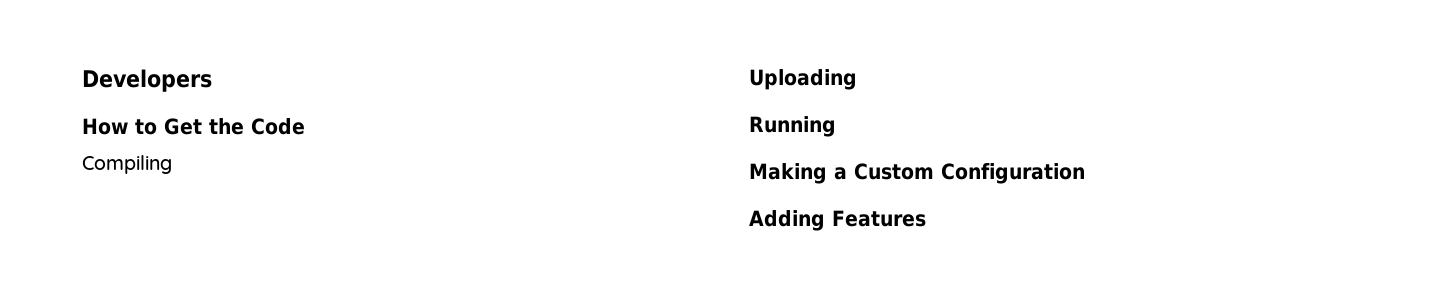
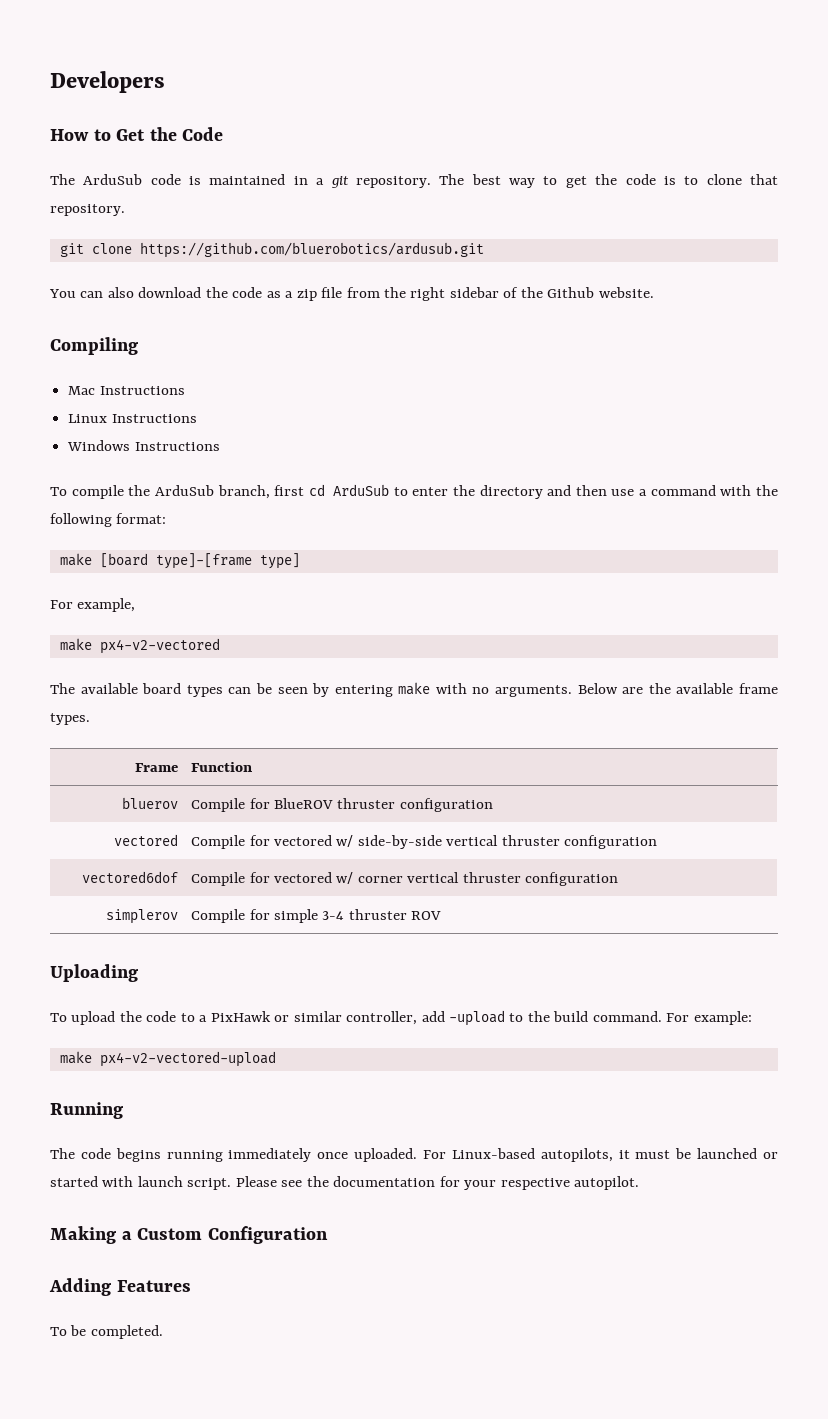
+ The ArduSub code is maintained in a git repository. The best way to get the code is to clone that repository.
+ git clone https://github.com/bluerobotics/ardusub.git
+ You can also download the code as a zip file from the right sidebar of the Github website.
  Compiling
+ Mac Instructions
+ Linux Instructions
+ Windows Instructions
+ To compile the ArduSub branch, first cd ArduSub to enter the directory and then use a command with the following format:
+ make [board type]-[frame type]
+ For example,
+ make px4-v2-vectored
+ The available board types can be seen by entering make with no arguments. Below are the available frame types.
+ Frame | Function
+ bluerov | Compile for BlueROV thruster configuration
+ vectored | Compile for vectored w/ side-by-side vertical thruster configuration
+ vectored6dof | Compile for vectored w/ corner vertical thruster configuration
+ simplerov | Compile for simple 3-4 thruster ROV
  Uploading
+ To upload the code to a PixHawk or similar controller, add -upload to the build command. For example:
+ make px4-v2-vectored-upload
  Running
+ The code begins running immediately once uploaded. For Linux-based autopilots, it must be launched or started with launch script. Please see the documentation for your respective autopilot.
+ To be completed.

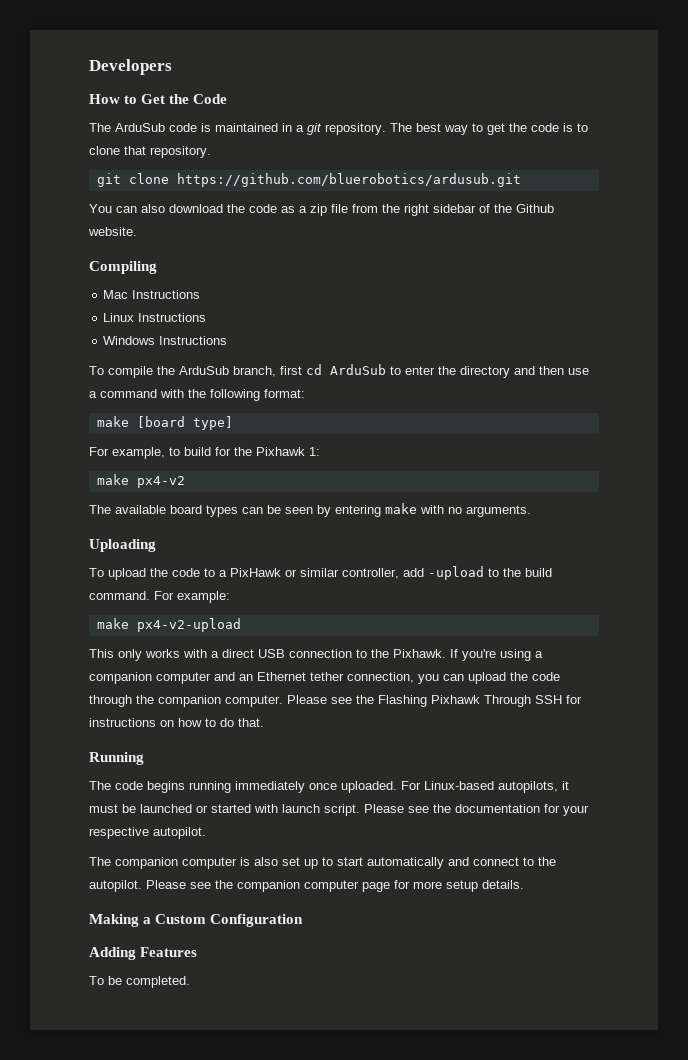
- make [board type]-[frame type]
+ make [board type]
- For example,
- make px4-v2-vectored
+ For example, to build for the Pixhawk 1:
+ make px4-v2
- Below are the available frame types.
- Frame | Function
- bluerov | Compile for BlueROV thruster configuration
- vectored | Compile for vectored w/ side-by-side vertical thruster configuration
- vectored6dof | Compile for vectored w/ corner vertical thruster configuration
- simplerov | Compile for simple 3-4 thruster ROV
- make px4-v2-vectored-upload
+ make px4-v2-upload
+ This only works with a direct USB connection to the Pixhawk. If you're using a companion computer and an Ethernet tether connection, you can upload the code through the companion computer. Please see the Flashing Pixhawk Through SSH for instructions on how to do that.
+ The companion computer is also set up to start automatically and connect to the autopilot. Please see the companion computer page for more setup details.

